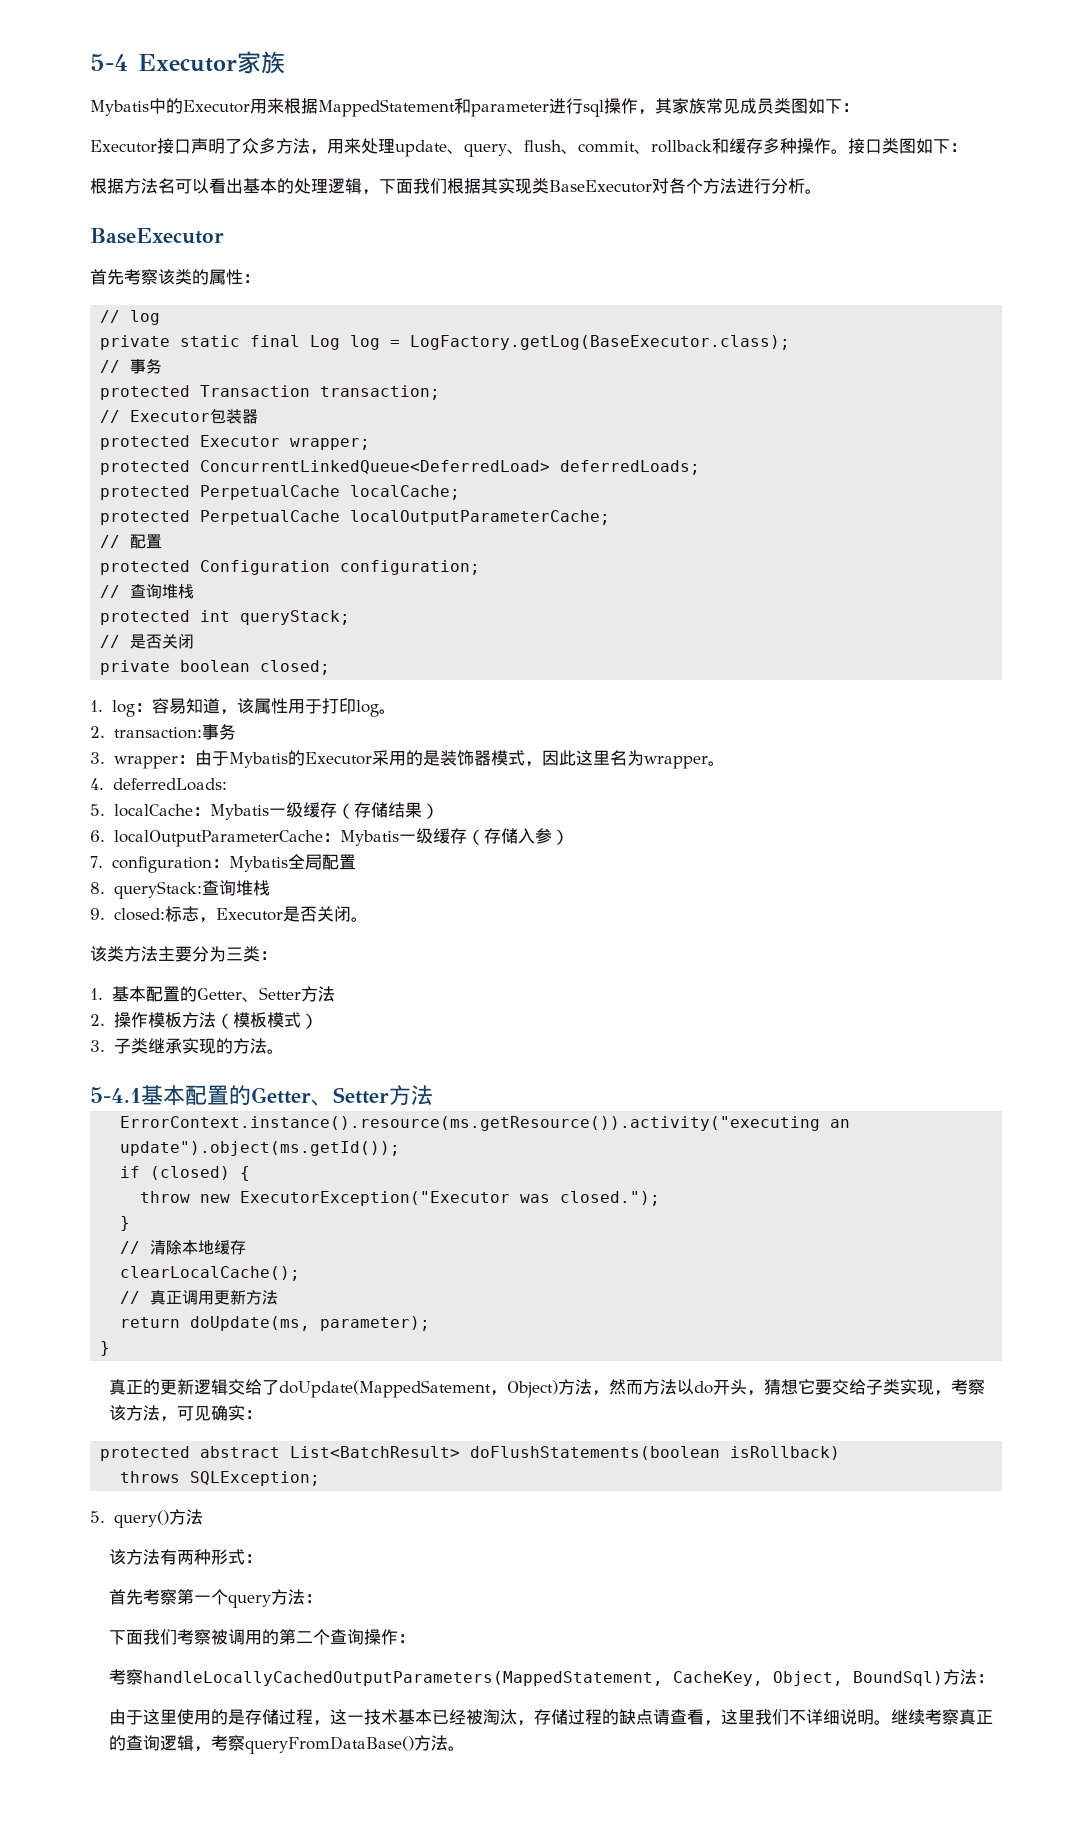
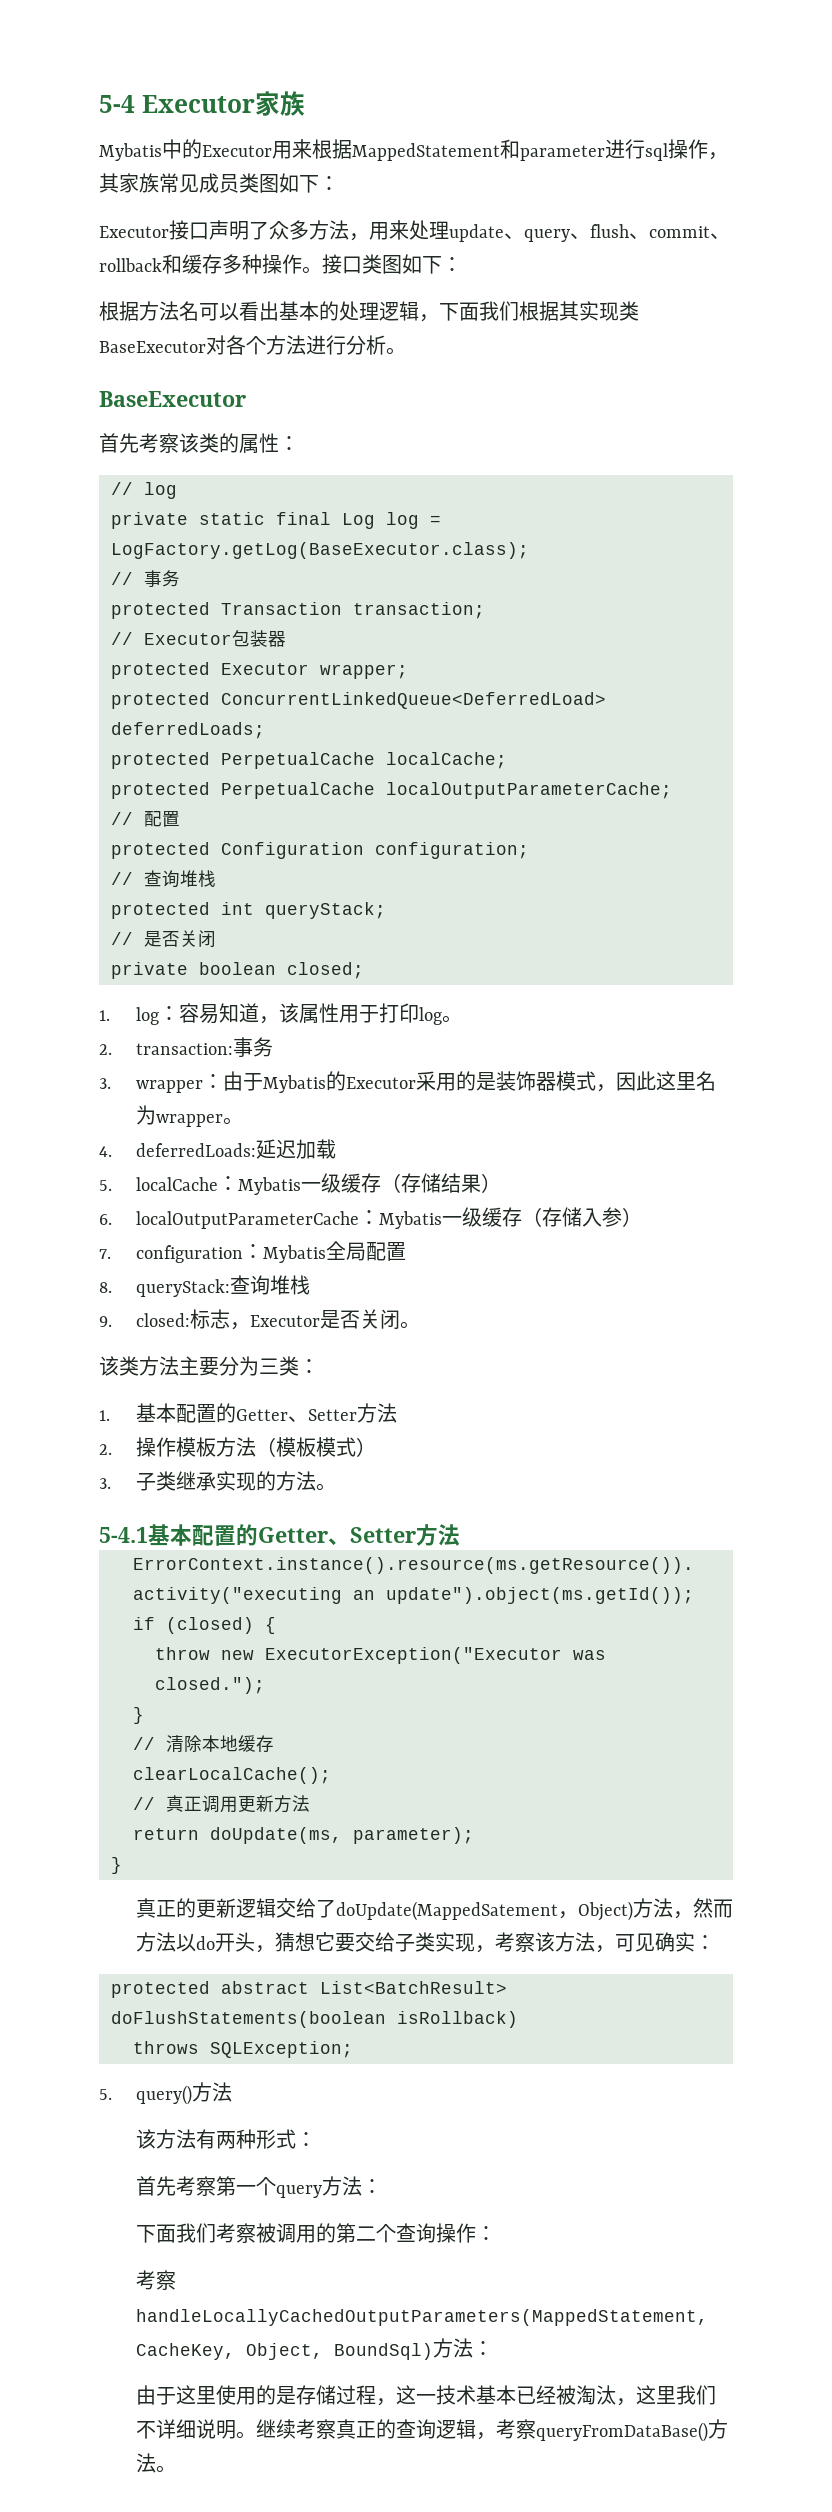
- 4. deferredLoads:
+ 4. deferredLoads:延迟加载
- 由于这里使用的是存储过程，这一技术基本已经被淘汰，存储过程的缺点请查看，这里我们不详细说明。
+ 由于这里使用的是存储过程，这一技术基本已经被淘汰，这里我们不详细说明。

